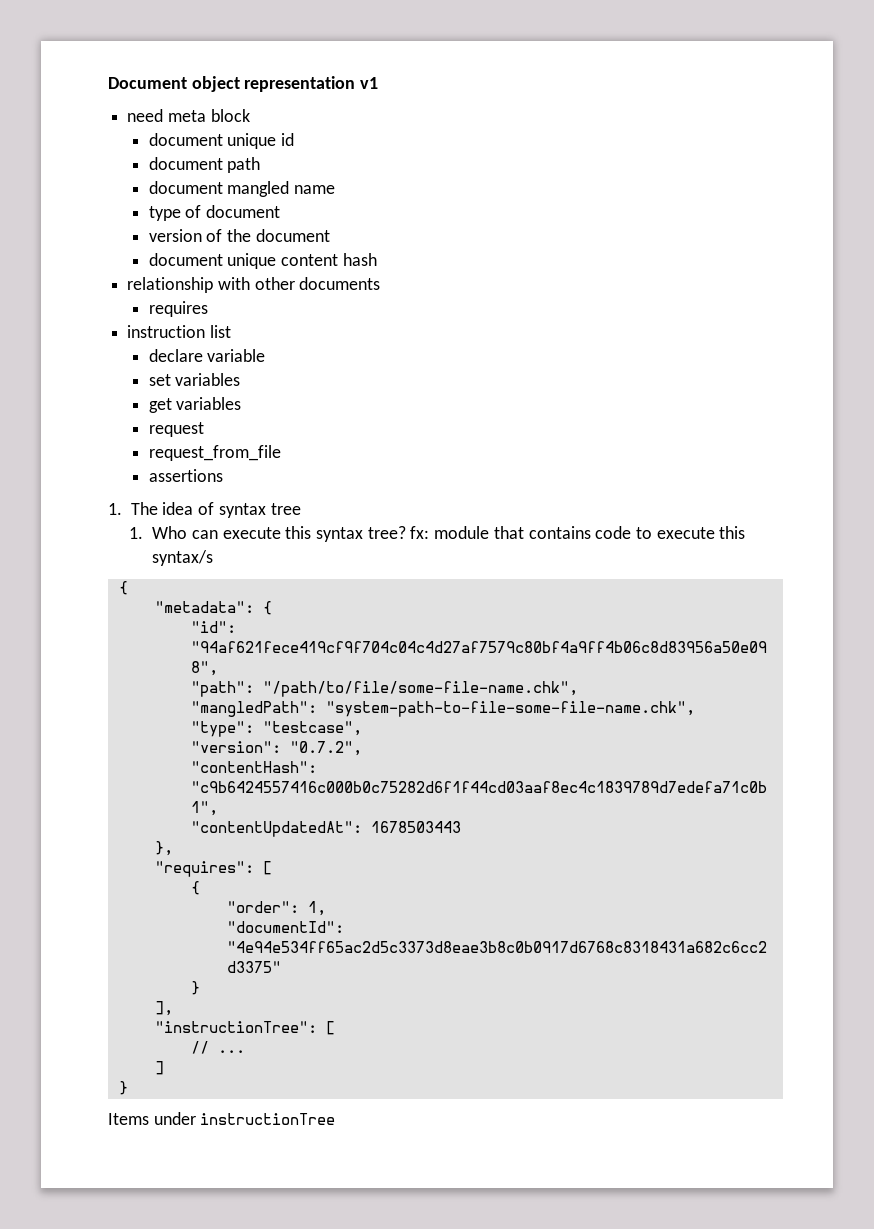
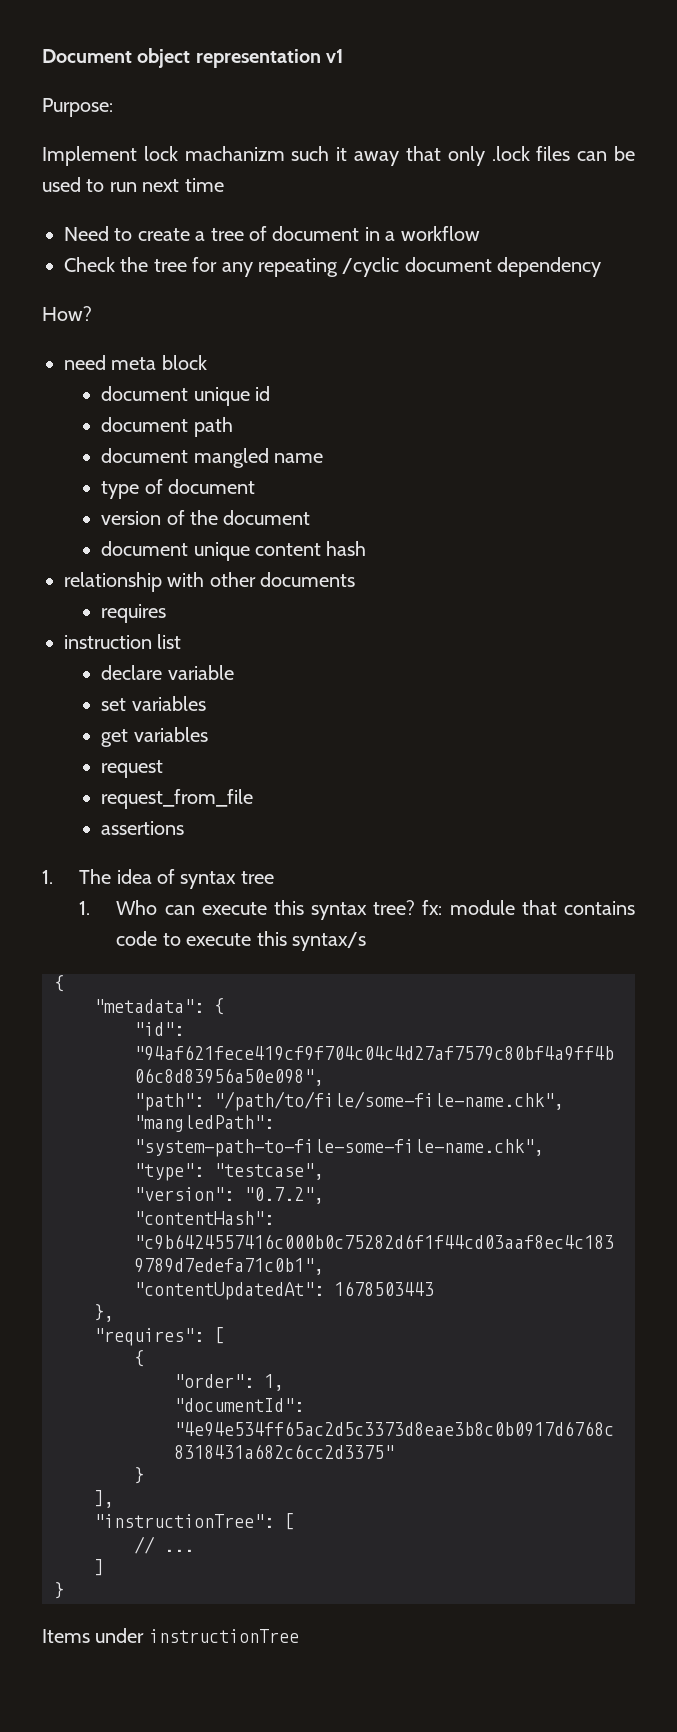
+ Purpose:
+ Implement lock machanizm such it away that only .lock files can be used to run next time
+ Need to create a tree of document in a workflow
+ Check the tree for any repeating /cyclic document dependency
+ How?

